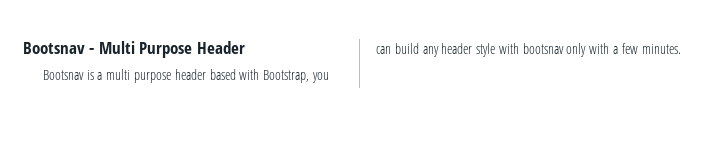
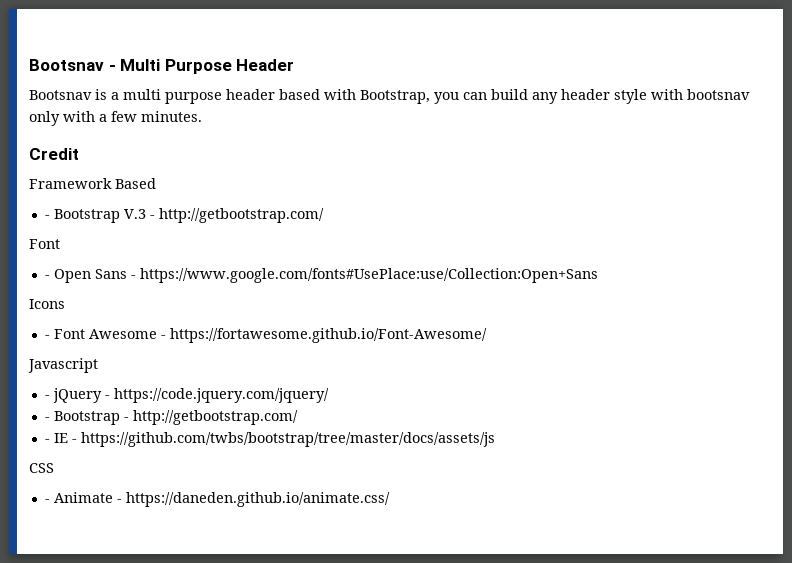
+ Credit
+ Framework Based
+ - Bootstrap V.3 - http://getbootstrap.com/
+ Font
+ - Open Sans - https://www.google.com/fonts#UsePlace:use/Collection:Open+Sans
+ Icons
+ - Font Awesome - https://fortawesome.github.io/Font-Awesome/
+ Javascript
+ - jQuery - https://code.jquery.com/jquery/
+ - Bootstrap - http://getbootstrap.com/
+ - IE - https://github.com/twbs/bootstrap/tree/master/docs/assets/js
+ CSS
+ - Animate - https://daneden.github.io/animate.css/

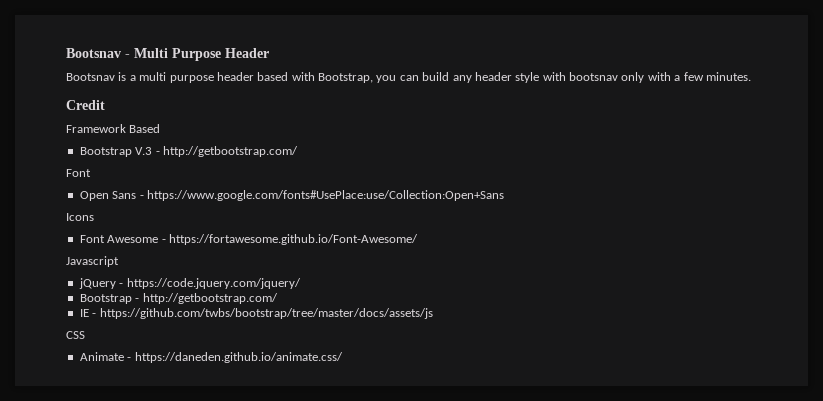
- - Bootstrap V.3 - http://getbootstrap.com/
+ Bootstrap V.3 - http://getbootstrap.com/
- - Open Sans - https://www.google.com/fonts#UsePlace:use/Collection:Open+Sans
+ Open Sans - https://www.google.com/fonts#UsePlace:use/Collection:Open+Sans
- - Font Awesome - https://fortawesome.github.io/Font-Awesome/
+ Font Awesome - https://fortawesome.github.io/Font-Awesome/
- - jQuery - https://code.jquery.com/jquery/
+ jQuery - https://code.jquery.com/jquery/
- - Bootstrap - http://getbootstrap.com/
+ Bootstrap - http://getbootstrap.com/
- - IE - https://github.com/twbs/bootstrap/tree/master/docs/assets/js
+ IE - https://github.com/twbs/bootstrap/tree/master/docs/assets/js
- - Animate - https://daneden.github.io/animate.css/
+ Animate - https://daneden.github.io/animate.css/

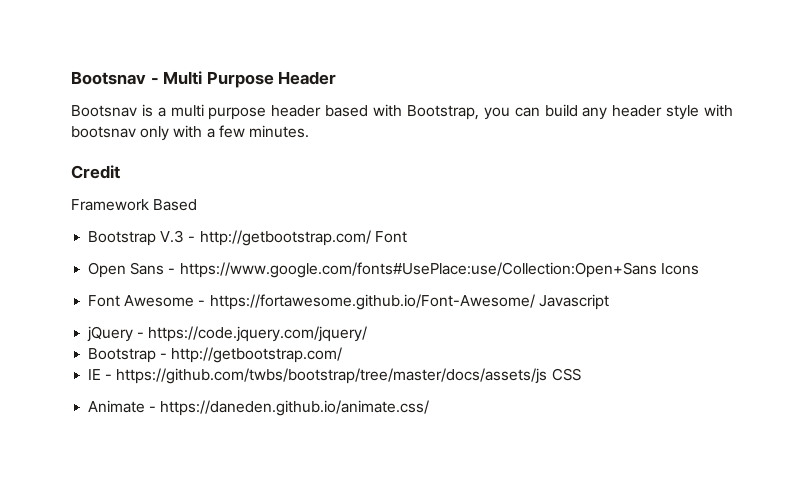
- Bootstrap V.3 - http://getbootstrap.com/
- Font
+ Bootstrap V.3 - http://getbootstrap.com/ Font
- Open Sans - https://www.google.com/fonts#UsePlace:use/Collection:Open+Sans
- Icons
+ Open Sans - https://www.google.com/fonts#UsePlace:use/Collection:Open+Sans Icons
- Font Awesome - https://fortawesome.github.io/Font-Awesome/
- Javascript
+ Font Awesome - https://fortawesome.github.io/Font-Awesome/ Javascript
- IE - https://github.com/twbs/bootstrap/tree/master/docs/assets/js
- CSS
+ IE - https://github.com/twbs/bootstrap/tree/master/docs/assets/js CSS

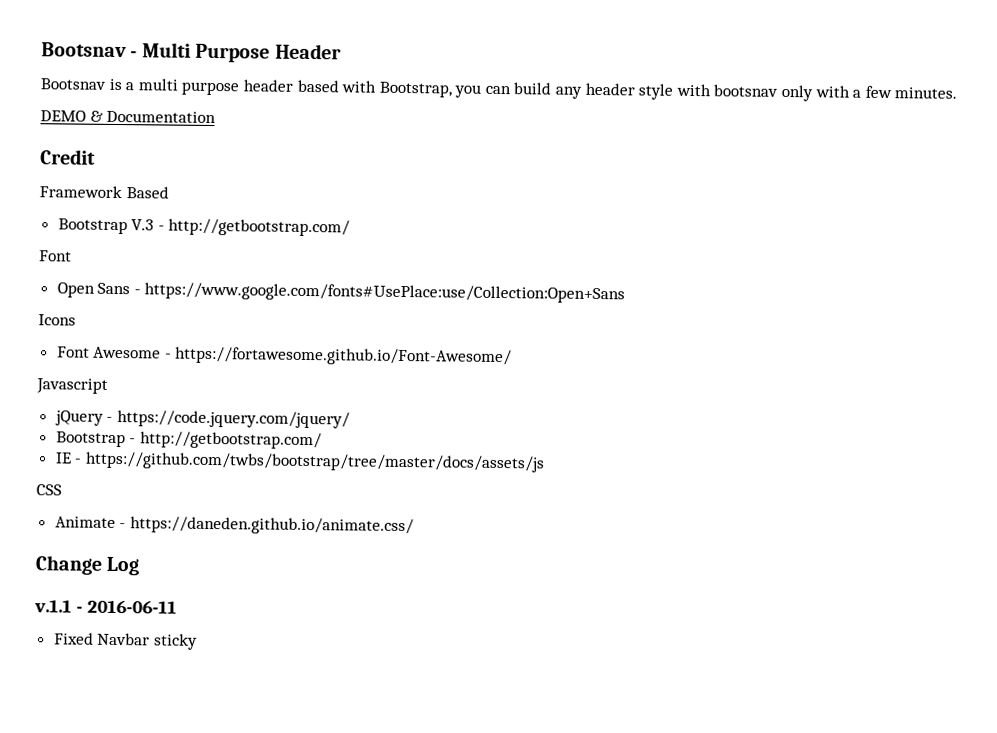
+ DEMO & Documentation
- Bootstrap V.3 - http://getbootstrap.com/ Font
+ Bootstrap V.3 - http://getbootstrap.com/
+ Font
- Open Sans - https://www.google.com/fonts#UsePlace:use/Collection:Open+Sans Icons
+ Open Sans - https://www.google.com/fonts#UsePlace:use/Collection:Open+Sans
+ Icons
- Font Awesome - https://fortawesome.github.io/Font-Awesome/ Javascript
+ Font Awesome - https://fortawesome.github.io/Font-Awesome/
+ Javascript
- IE - https://github.com/twbs/bootstrap/tree/master/docs/assets/js CSS
+ IE - https://github.com/twbs/bootstrap/tree/master/docs/assets/js
+ CSS
+ Change Log
+ v.1.1 - 2016-06-11
+ Fixed Navbar sticky

